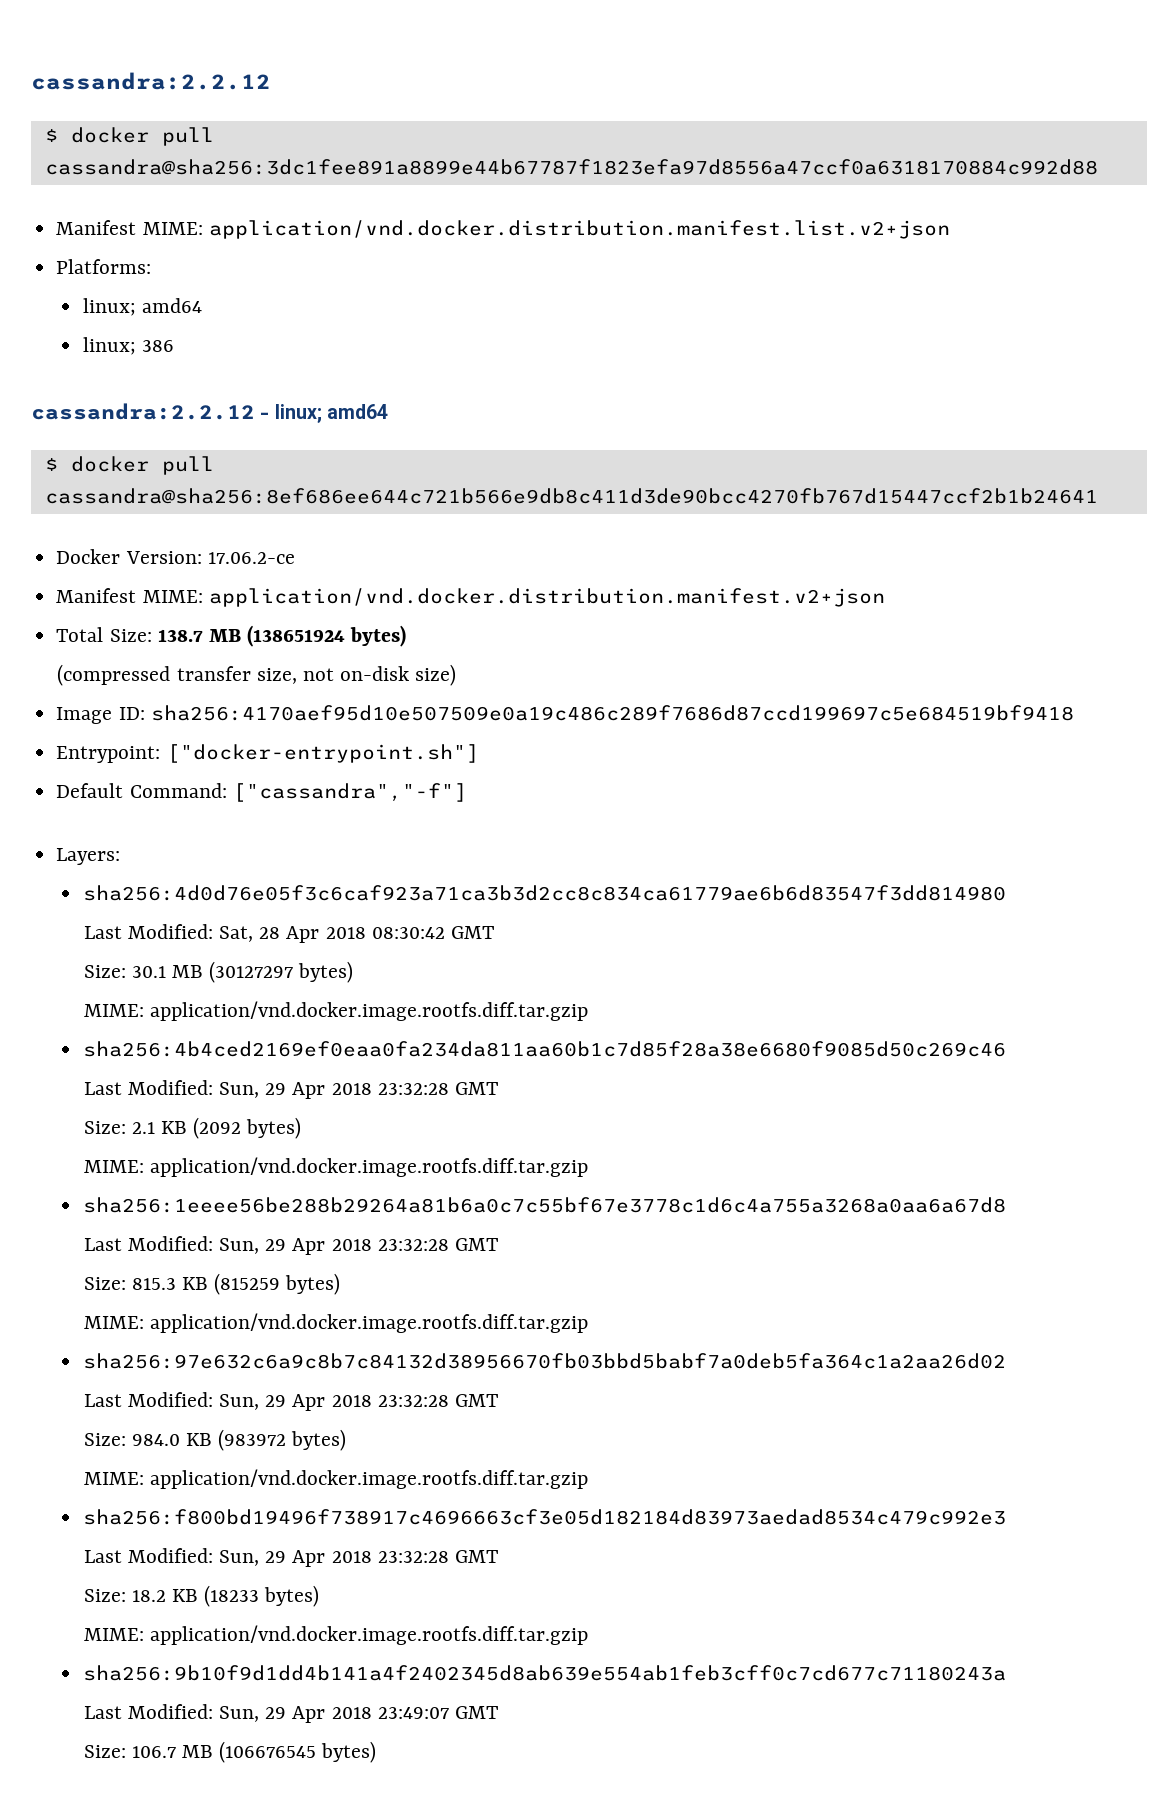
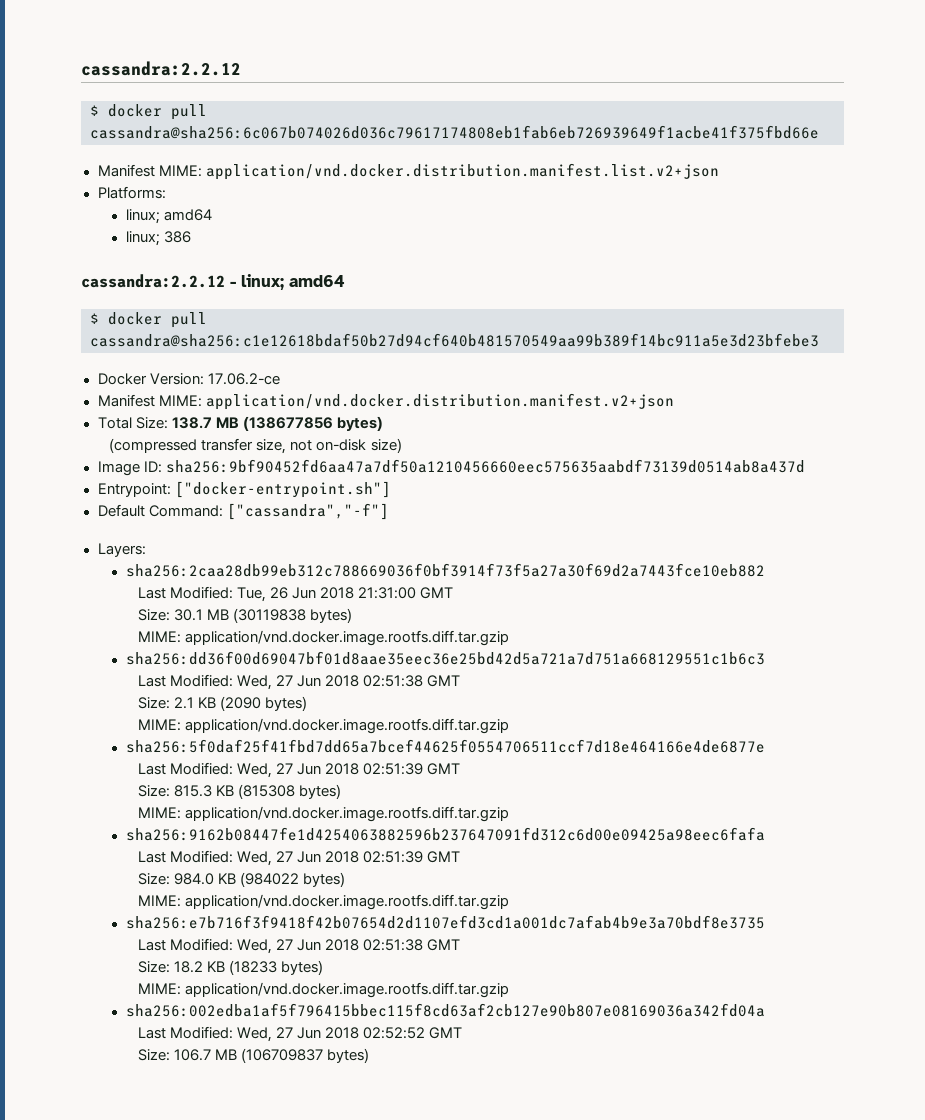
- $ docker pull cassandra@sha256:3dc1fee891a8899e44b67787f1823efa97d8556a47ccf0a6318170884c992d88
+ $ docker pull cassandra@sha256:6c067b074026d036c79617174808eb1fab6eb726939649f1acbe41f375fbd66e
- $ docker pull cassandra@sha256:8ef686ee644c721b566e9db8c411d3de90bcc4270fb767d15447ccf2b1b24641
+ $ docker pull cassandra@sha256:c1e12618bdaf50b27d94cf640b481570549aa99b389f14bc911a5e3d23bfebe3
- Total Size: 138.7 MB (138651924 bytes)
+ Total Size: 138.7 MB (138677856 bytes)
- Image ID: sha256:4170aef95d10e507509e0a19c486c289f7686d87ccd199697c5e684519bf9418
+ Image ID: sha256:9bf90452fd6aa47a7df50a1210456660eec575635aabdf73139d0514ab8a437d
- sha256:4d0d76e05f3c6caf923a71ca3b3d2cc8c834ca61779ae6b6d83547f3dd814980
- Last Modified: Sat, 28 Apr 2018 08:30:42 GMT
+ sha256:2caa28db99eb312c788669036f0bf3914f73f5a27a30f69d2a7443fce10eb882
+ Last Modified: Tue, 26 Jun 2018 21:31:00 GMT
- Size: 30.1 MB (30127297 bytes)
+ Size: 30.1 MB (30119838 bytes)
  MIME: application/vnd.docker.image.rootfs.diff.tar.gzip
- sha256:4b4ced2169ef0eaa0fa234da811aa60b1c7d85f28a38e6680f9085d50c269c46
- Last Modified: Sun, 29 Apr 2018 23:32:28 GMT
+ sha256:dd36f00d69047bf01d8aae35eec36e25bd42d5a721a7d751a668129551c1b6c3
+ Last Modified: Wed, 27 Jun 2018 02:51:38 GMT
- Size: 2.1 KB (2092 bytes)
+ Size: 2.1 KB (2090 bytes)
  MIME: application/vnd.docker.image.rootfs.diff.tar.gzip
- sha256:1eeee56be288b29264a81b6a0c7c55bf67e3778c1d6c4a755a3268a0aa6a67d8
- Last Modified: Sun, 29 Apr 2018 23:32:28 GMT
+ sha256:5f0daf25f41fbd7dd65a7bcef44625f0554706511ccf7d18e464166e4de6877e
+ Last Modified: Wed, 27 Jun 2018 02:51:39 GMT
- Size: 815.3 KB (815259 bytes)
+ Size: 815.3 KB (815308 bytes)
  MIME: application/vnd.docker.image.rootfs.diff.tar.gzip
- sha256:97e632c6a9c8b7c84132d38956670fb03bbd5babf7a0deb5fa364c1a2aa26d02
- Last Modified: Sun, 29 Apr 2018 23:32:28 GMT
+ sha256:9162b08447fe1d4254063882596b237647091fd312c6d00e09425a98eec6fafa
+ Last Modified: Wed, 27 Jun 2018 02:51:39 GMT
- Size: 984.0 KB (983972 bytes)
+ Size: 984.0 KB (984022 bytes)
  MIME: application/vnd.docker.image.rootfs.diff.tar.gzip
- sha256:f800bd19496f738917c4696663cf3e05d182184d83973aedad8534c479c992e3
- Last Modified: Sun, 29 Apr 2018 23:32:28 GMT
+ sha256:e7b716f3f9418f42b07654d2d1107efd3cd1a001dc7afab4b9e3a70bdf8e3735
+ Last Modified: Wed, 27 Jun 2018 02:51:38 GMT
- sha256:9b10f9d1dd4b141a4f2402345d8ab639e554ab1feb3cff0c7cd677c71180243a
- Last Modified: Sun, 29 Apr 2018 23:49:07 GMT
+ sha256:002edba1af5f796415bbec115f8cd63af2cb127e90b807e08169036a342fd04a
+ Last Modified: Wed, 27 Jun 2018 02:52:52 GMT
- Size: 106.7 MB (106676545 bytes)
+ Size: 106.7 MB (106709837 bytes)

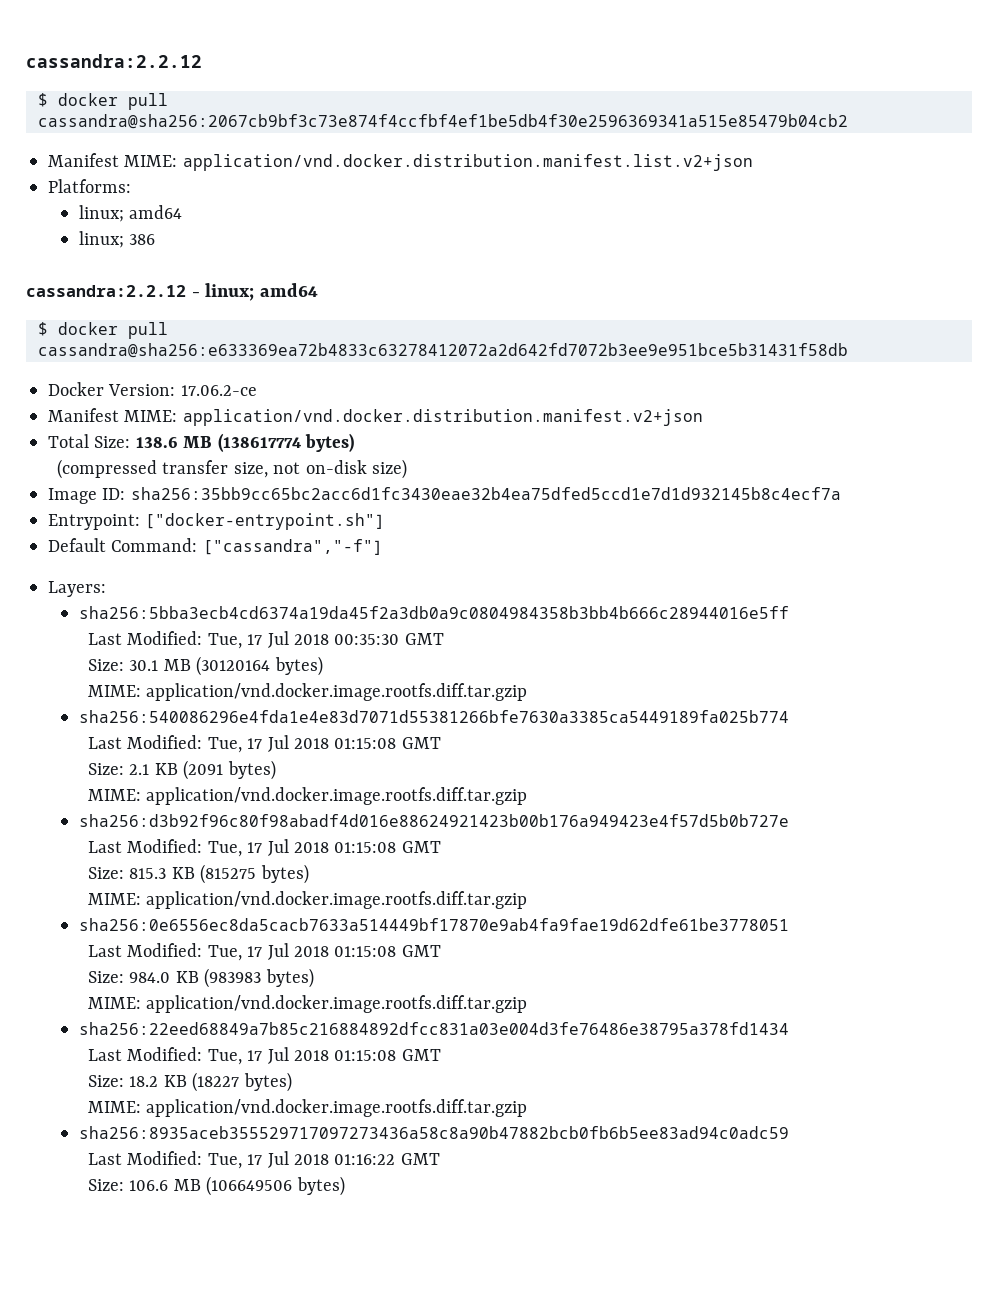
- $ docker pull cassandra@sha256:6c067b074026d036c79617174808eb1fab6eb726939649f1acbe41f375fbd66e
+ $ docker pull cassandra@sha256:2067cb9bf3c73e874f4ccfbf4ef1be5db4f30e2596369341a515e85479b04cb2
- $ docker pull cassandra@sha256:c1e12618bdaf50b27d94cf640b481570549aa99b389f14bc911a5e3d23bfebe3
+ $ docker pull cassandra@sha256:e633369ea72b4833c63278412072a2d642fd7072b3ee9e951bce5b31431f58db
- Total Size: 138.7 MB (138677856 bytes)
+ Total Size: 138.6 MB (138617774 bytes)
- Image ID: sha256:9bf90452fd6aa47a7df50a1210456660eec575635aabdf73139d0514ab8a437d
+ Image ID: sha256:35bb9cc65bc2acc6d1fc3430eae32b4ea75dfed5ccd1e7d1d932145b8c4ecf7a
- sha256:2caa28db99eb312c788669036f0bf3914f73f5a27a30f69d2a7443fce10eb882
- Last Modified: Tue, 26 Jun 2018 21:31:00 GMT
+ sha256:5bba3ecb4cd6374a19da45f2a3db0a9c0804984358b3bb4b666c28944016e5ff
+ Last Modified: Tue, 17 Jul 2018 00:35:30 GMT
- Size: 30.1 MB (30119838 bytes)
+ Size: 30.1 MB (30120164 bytes)
  MIME: application/vnd.docker.image.rootfs.diff.tar.gzip
- sha256:dd36f00d69047bf01d8aae35eec36e25bd42d5a721a7d751a668129551c1b6c3
- Last Modified: Wed, 27 Jun 2018 02:51:38 GMT
+ sha256:540086296e4fda1e4e83d7071d55381266bfe7630a3385ca5449189fa025b774
+ Last Modified: Tue, 17 Jul 2018 01:15:08 GMT
- Size: 2.1 KB (2090 bytes)
+ Size: 2.1 KB (2091 bytes)
  MIME: application/vnd.docker.image.rootfs.diff.tar.gzip
- sha256:5f0daf25f41fbd7dd65a7bcef44625f0554706511ccf7d18e464166e4de6877e
- Last Modified: Wed, 27 Jun 2018 02:51:39 GMT
+ sha256:d3b92f96c80f98abadf4d016e88624921423b00b176a949423e4f57d5b0b727e
+ Last Modified: Tue, 17 Jul 2018 01:15:08 GMT
- Size: 815.3 KB (815308 bytes)
+ Size: 815.3 KB (815275 bytes)
  MIME: application/vnd.docker.image.rootfs.diff.tar.gzip
- sha256:9162b08447fe1d4254063882596b237647091fd312c6d00e09425a98eec6fafa
- Last Modified: Wed, 27 Jun 2018 02:51:39 GMT
+ sha256:0e6556ec8da5cacb7633a514449bf17870e9ab4fa9fae19d62dfe61be3778051
+ Last Modified: Tue, 17 Jul 2018 01:15:08 GMT
- Size: 984.0 KB (984022 bytes)
+ Size: 984.0 KB (983983 bytes)
  MIME: application/vnd.docker.image.rootfs.diff.tar.gzip
- sha256:e7b716f3f9418f42b07654d2d1107efd3cd1a001dc7afab4b9e3a70bdf8e3735
- Last Modified: Wed, 27 Jun 2018 02:51:38 GMT
+ sha256:22eed68849a7b85c216884892dfcc831a03e004d3fe76486e38795a378fd1434
+ Last Modified: Tue, 17 Jul 2018 01:15:08 GMT
- Size: 18.2 KB (18233 bytes)
+ Size: 18.2 KB (18227 bytes)
  MIME: application/vnd.docker.image.rootfs.diff.tar.gzip
- sha256:002edba1af5f796415bbec115f8cd63af2cb127e90b807e08169036a342fd04a
- Last Modified: Wed, 27 Jun 2018 02:52:52 GMT
- Size: 106.7 MB (106709837 bytes)
+ sha256:8935aceb355529717097273436a58c8a90b47882bcb0fb6b5ee83ad94c0adc59
+ Last Modified: Tue, 17 Jul 2018 01:16:22 GMT
+ Size: 106.6 MB (106649506 bytes)

